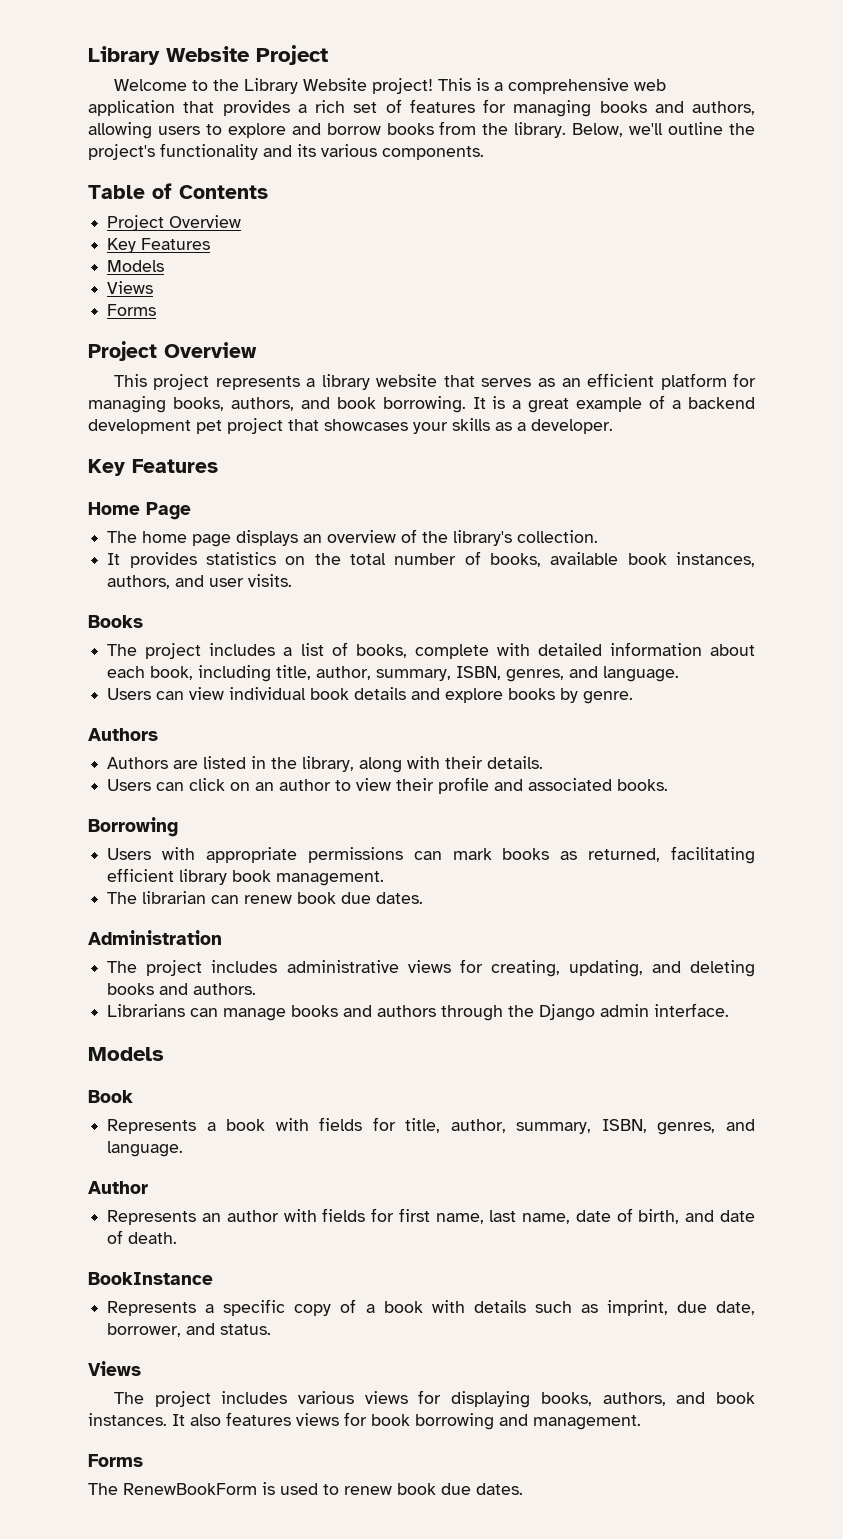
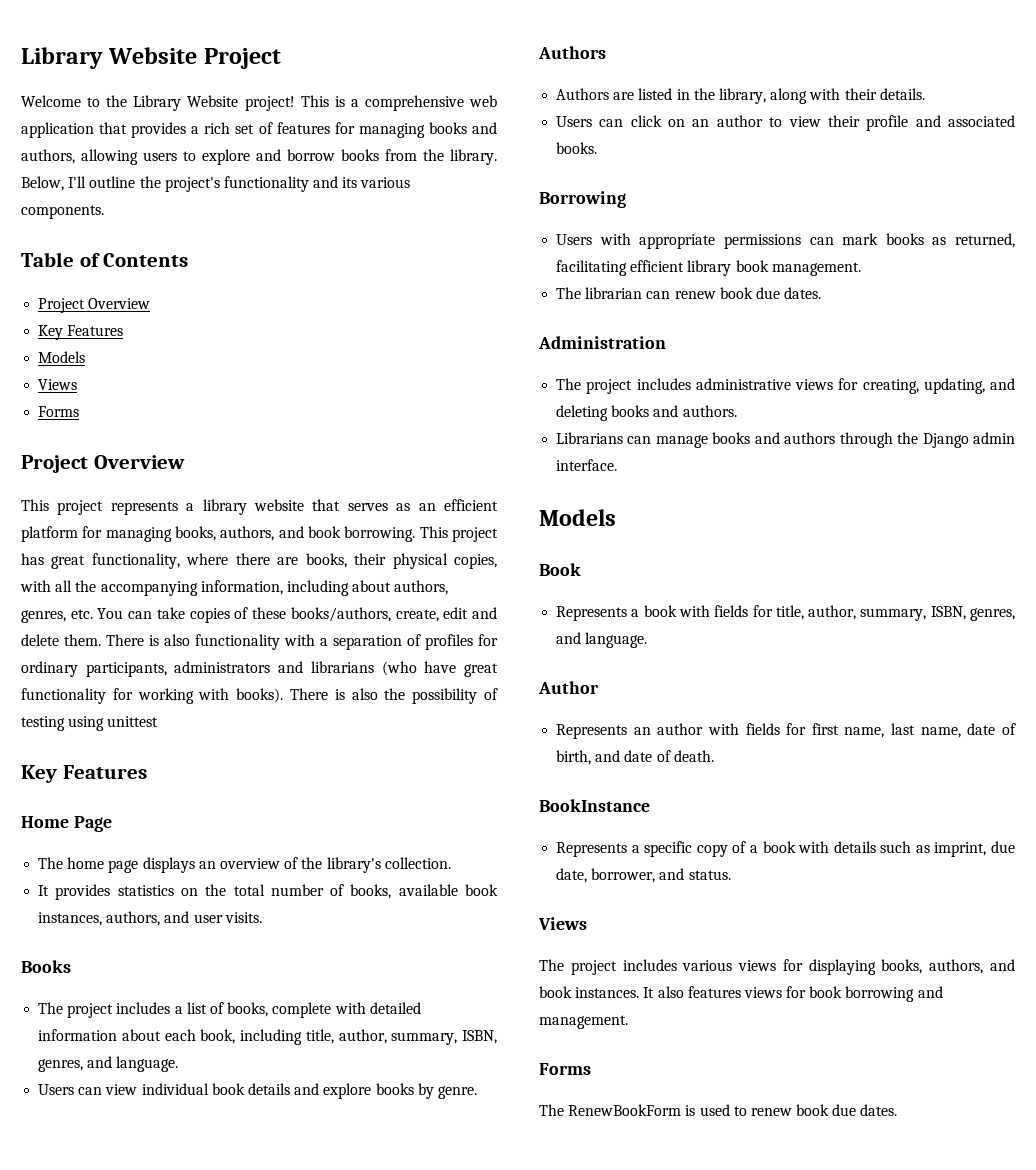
- Below, we'll outline the project's functionality and its various components.
+ Below, I'll outline the project's functionality and its various components.
- It is a great example of a backend development pet project that showcases your skills as a developer.
+ This project has great functionality, where there are books, their physical copies, with all the accompanying information, including about authors, genres, etc. You can take copies of these books/authors, create, edit and delete them. There is also functionality with a separation of profiles for ordinary participants, administrators and librarians (who have great functionality for working with books). There is also the possibility of testing using unittest

